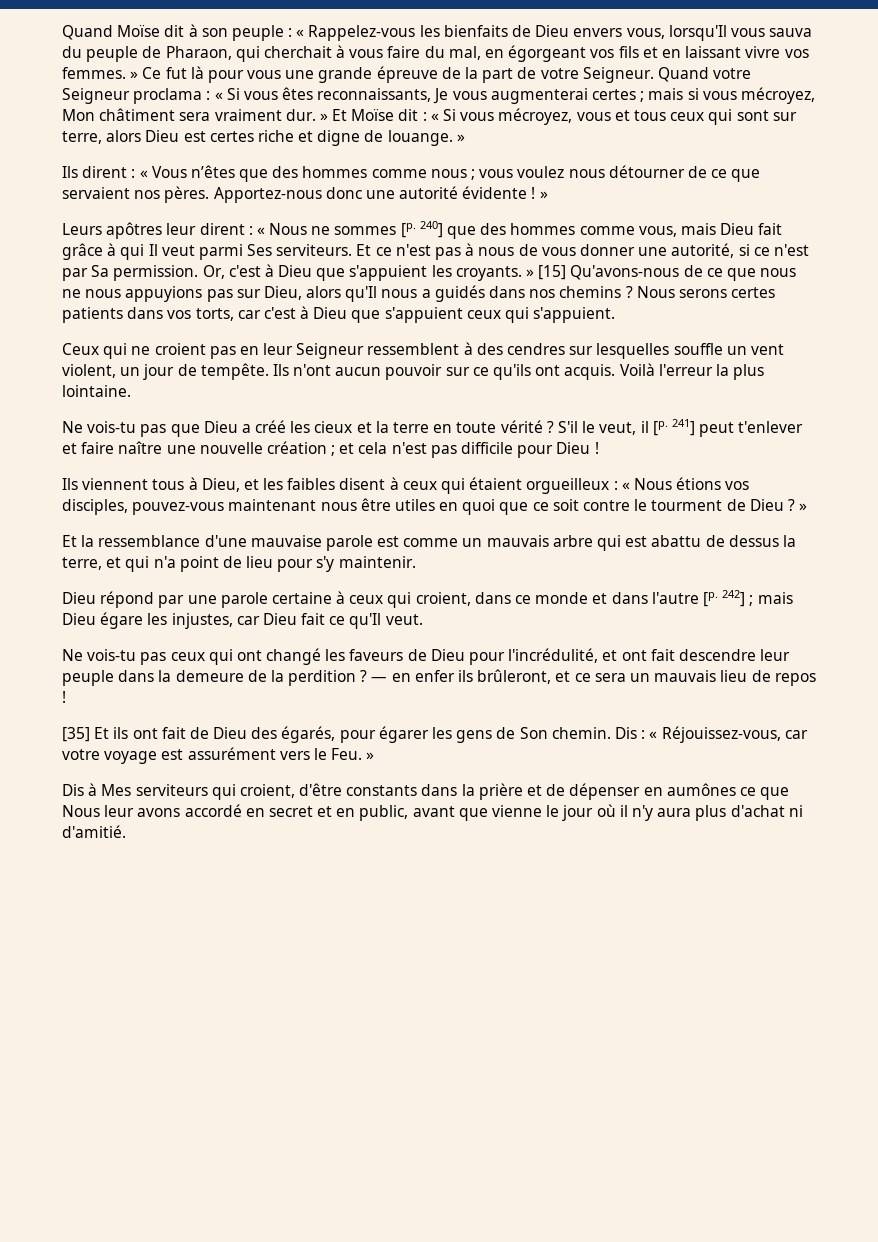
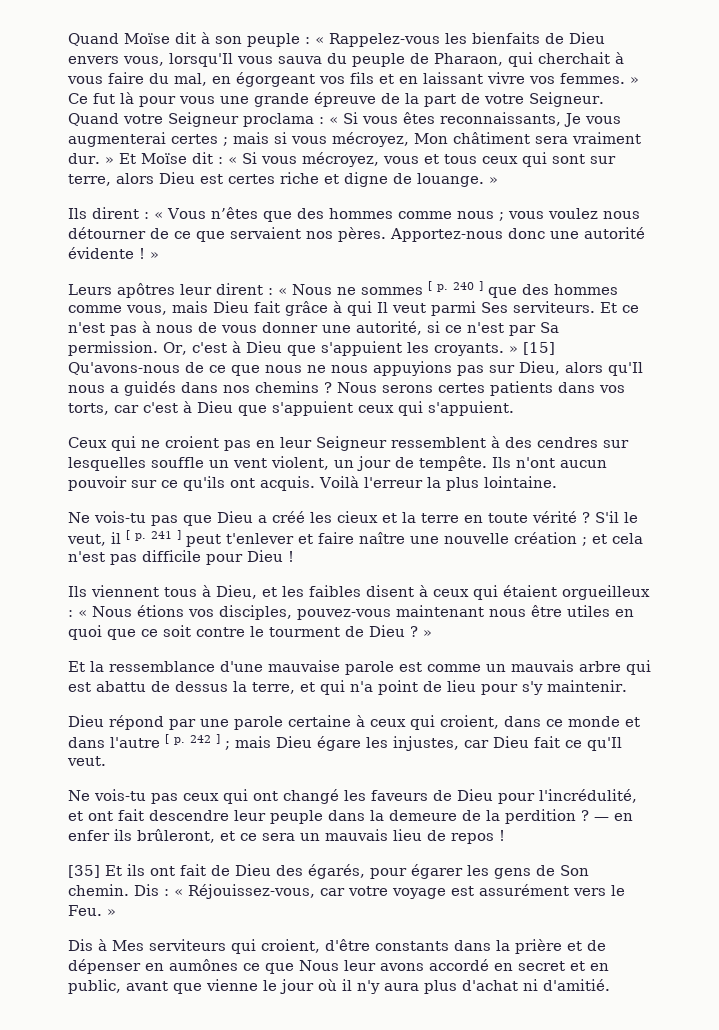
- Leurs apôtres leur dirent : « Nous ne sommes [p. 240] que des hommes comme vous, mais Dieu fait grâce à qui Il veut parmi Ses serviteurs.
+ Leurs apôtres leur dirent : « Nous ne sommes [ p. 240 ] que des hommes comme vous, mais Dieu fait grâce à qui Il veut parmi Ses serviteurs.
- S'il le veut, il [p. 241] peut t'enlever et faire naître une nouvelle création ; et cela n'est pas difficile pour Dieu !
+ S'il le veut, il [ p. 241 ] peut t'enlever et faire naître une nouvelle création ; et cela n'est pas difficile pour Dieu !
- Dieu répond par une parole certaine à ceux qui croient, dans ce monde et dans l'autre [p. 242] ; mais Dieu égare les injustes, car Dieu fait ce qu'Il veut.
+ Dieu répond par une parole certaine à ceux qui croient, dans ce monde et dans l'autre [ p. 242 ] ; mais Dieu égare les injustes, car Dieu fait ce qu'Il veut.

